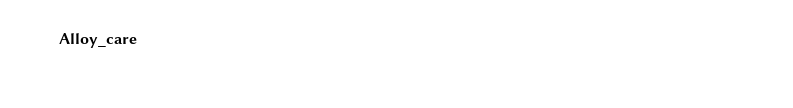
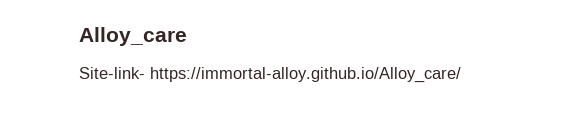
+ Site-link- https://immortal-alloy.github.io/Alloy_care/

